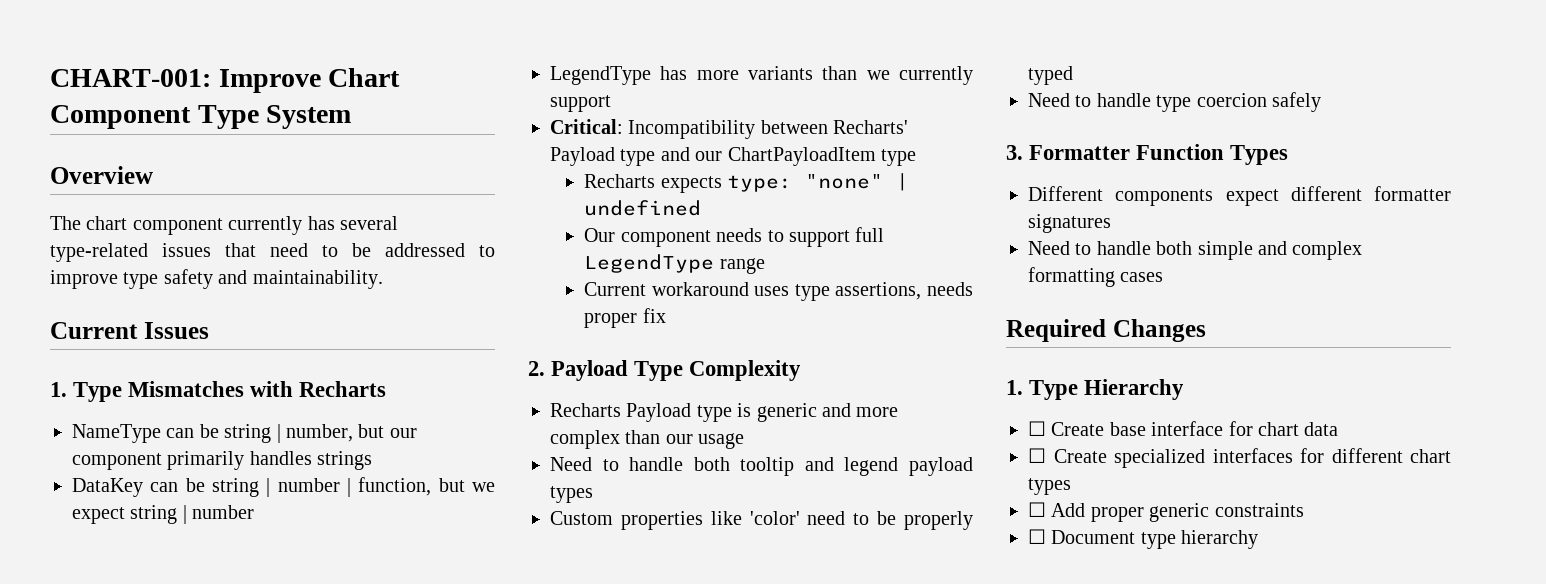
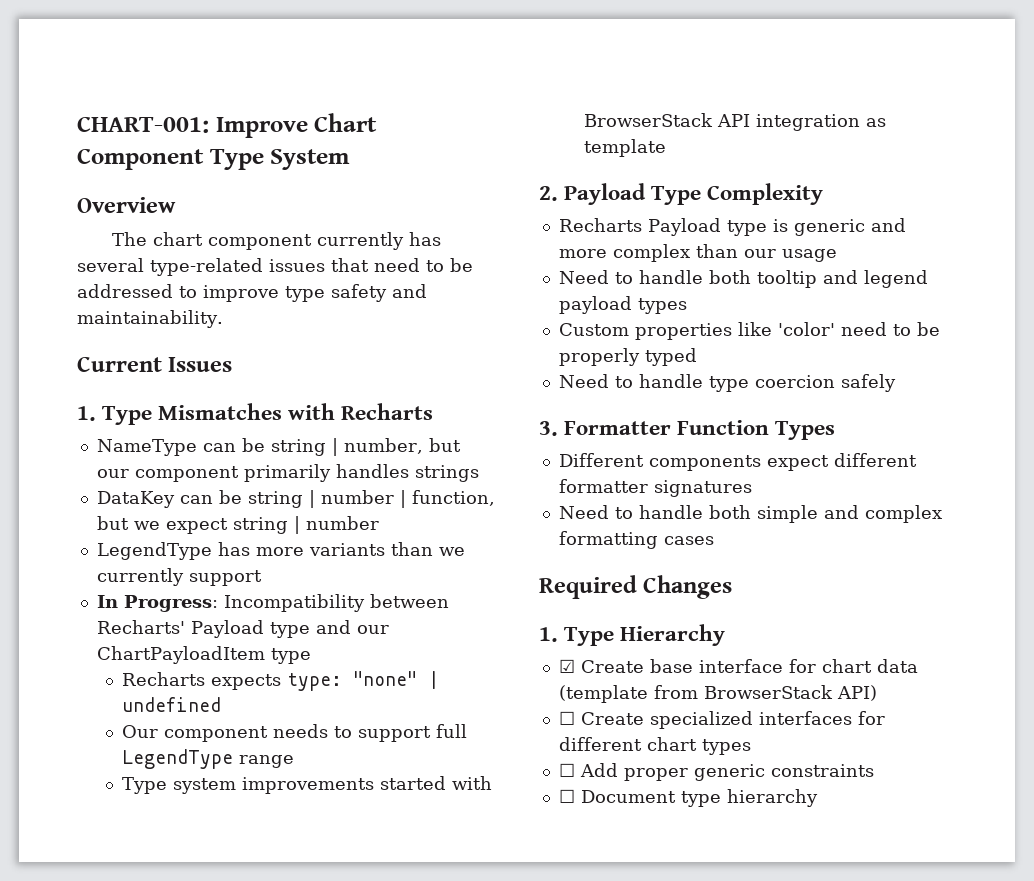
- Critical: Incompatibility between Recharts' Payload type and our ChartPayloadItem type
+ In Progress: Incompatibility between Recharts' Payload type and our ChartPayloadItem type
- Current workaround uses type assertions, needs proper fix
+ Type system improvements started with BrowserStack API integration as template
- ☐ Create base interface for chart data
+ ☑ Create base interface for chart data (template from BrowserStack API)

